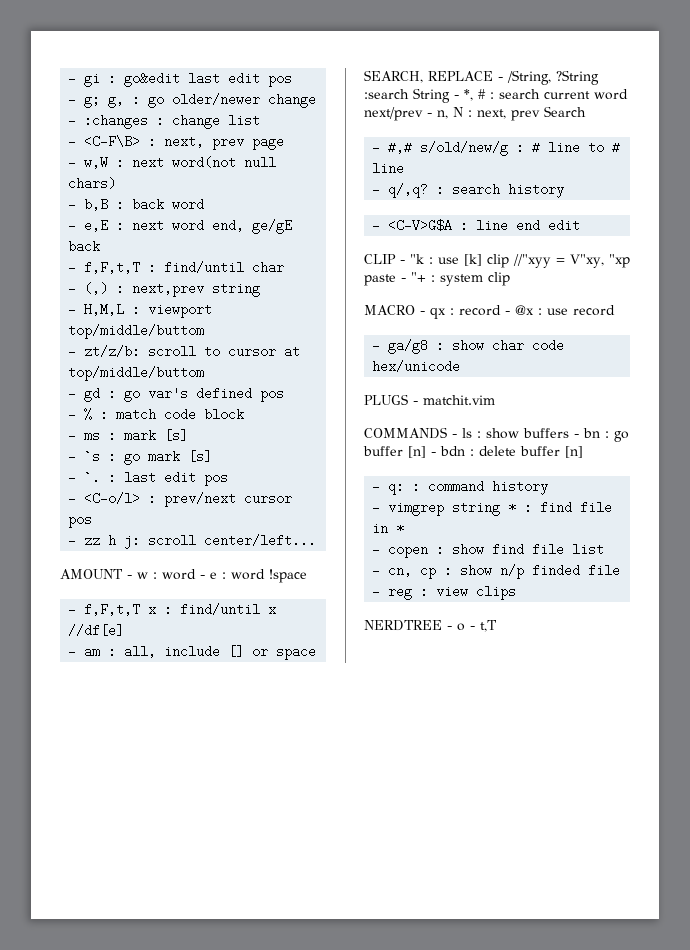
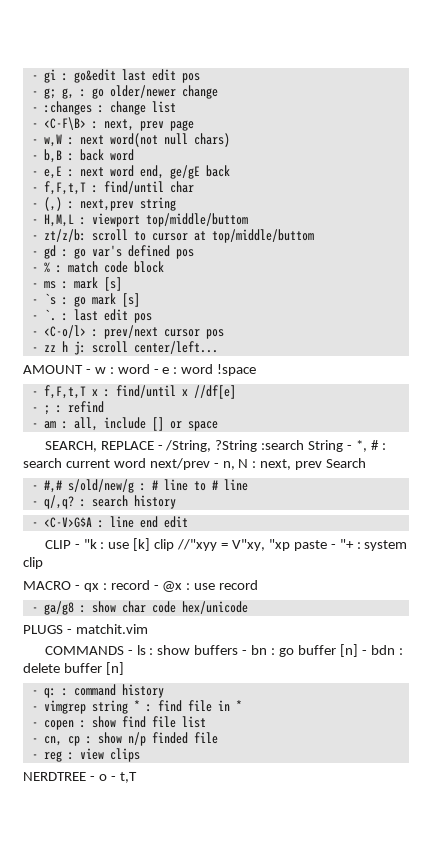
+ - ; : refind

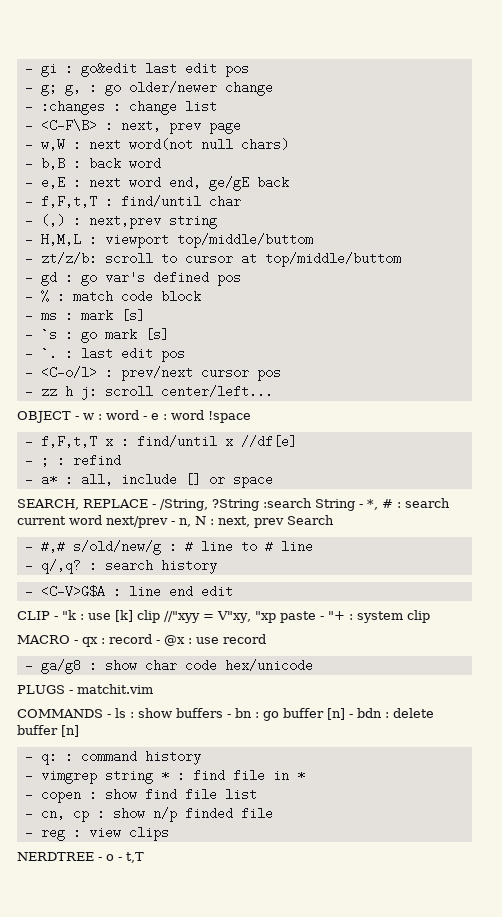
- AMOUNT - w : word - e : word !space
+ OBJECT - w : word - e : word !space
- - am : all, include [] or space
+ - a* : all, include [] or space

